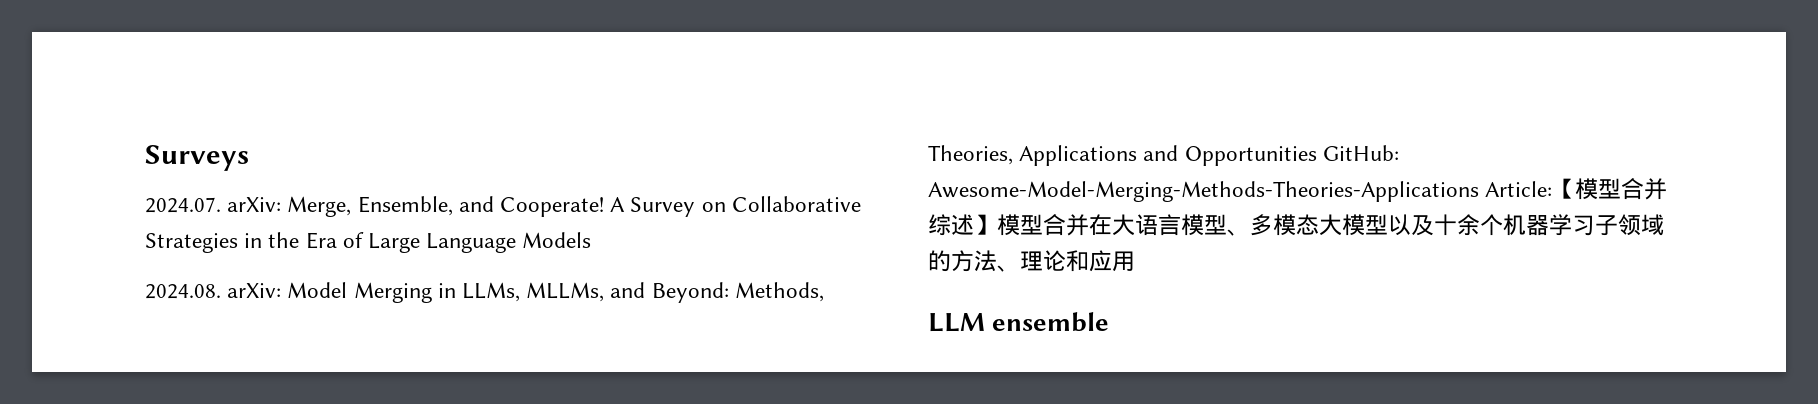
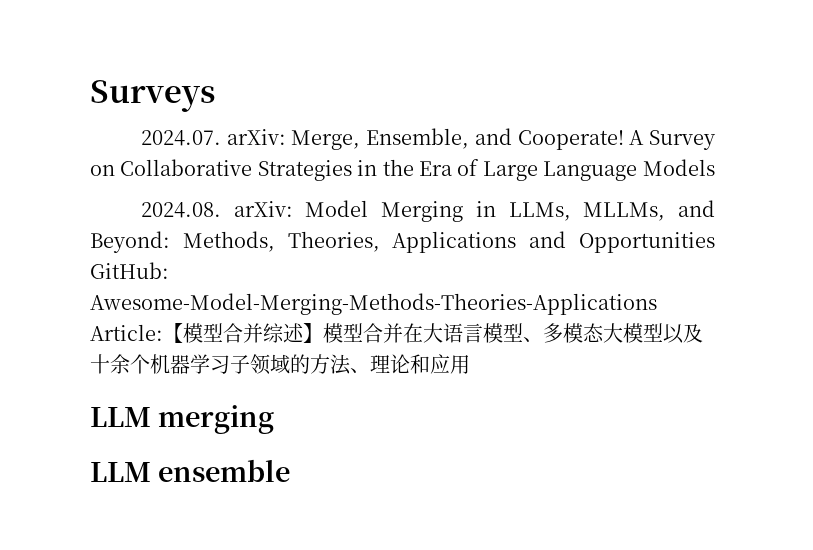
+ LLM merging

